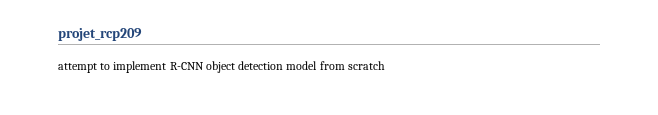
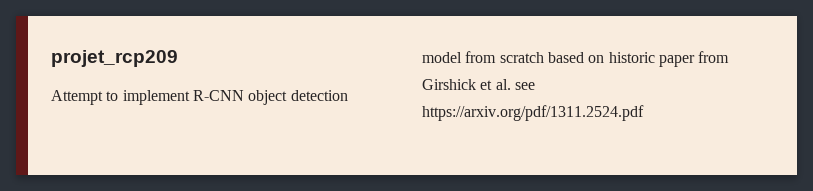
- attempt to implement R-CNN object detection model from scratch
+ Attempt to implement R-CNN object detection model from scratch based on historic paper from Girshick et al. see https://arxiv.org/pdf/1311.2524.pdf

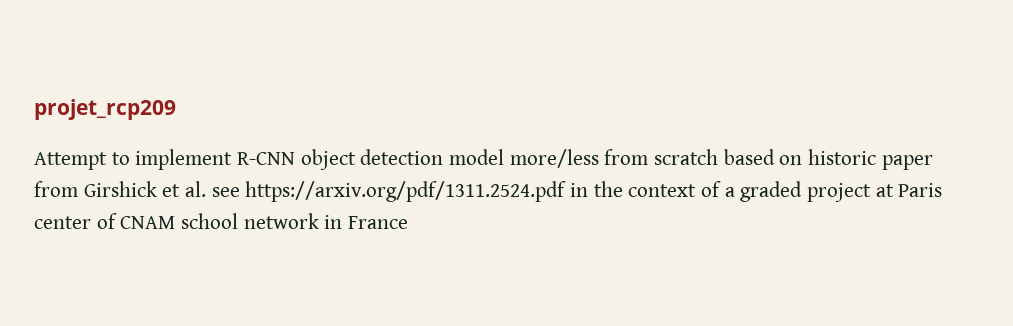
- Attempt to implement R-CNN object detection model from scratch based on historic paper from Girshick et al. see https://arxiv.org/pdf/1311.2524.pdf
+ Attempt to implement R-CNN object detection model more/less from scratch based on historic paper from Girshick et al. see https://arxiv.org/pdf/1311.2524.pdf in the context of a graded project at Paris center of CNAM school network in France

